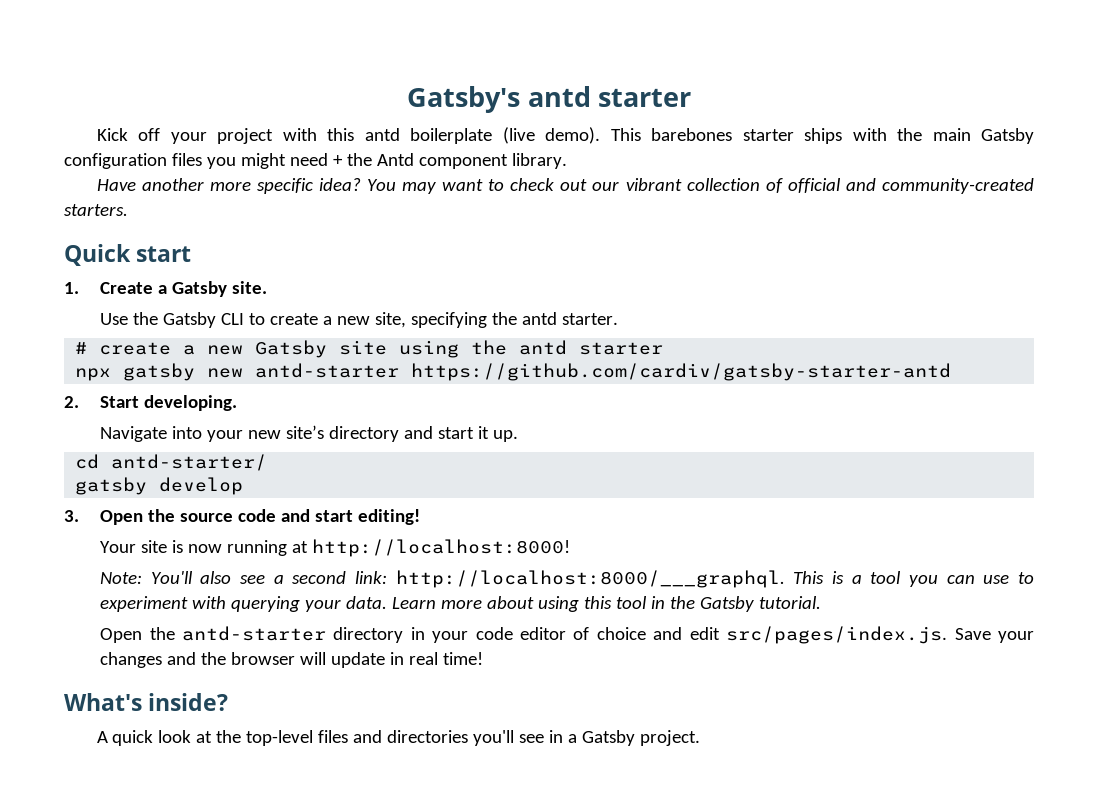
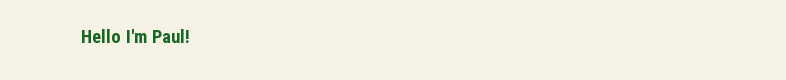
- Gatsby's antd starter
- Kick off your project with this antd boilerplate (live demo). This barebones starter ships with the main Gatsby configuration files you might need + the Antd component library.
- Have another more specific idea? You may want to check out our vibrant collection of official and community-created starters.
- Quick start
- 1. Create a Gatsby site.
- Use the Gatsby CLI to create a new site, specifying the antd starter.
- # create a new Gatsby site using the antd starter
- npx gatsby new antd-starter https://github.com/cardiv/gatsby-starter-antd
- 2. Start developing.
- Navigate into your new site’s directory and start it up.
- cd antd-starter/
- gatsby develop
- 3. Open the source code and start editing!
- Your site is now running at http://localhost:8000!
- Note: You'll also see a second link: http://localhost:8000/___graphql. This is a tool you can use to experiment with querying your data. Learn more about using this tool in the Gatsby tutorial.
- Open the antd-starter directory in your code editor of choice and edit src/pages/index.js. Save your changes and the browser will update in real time!
- What's inside?
- A quick look at the top-level files and directories you'll see in a Gatsby project.
+ Hello I'm Paul!

